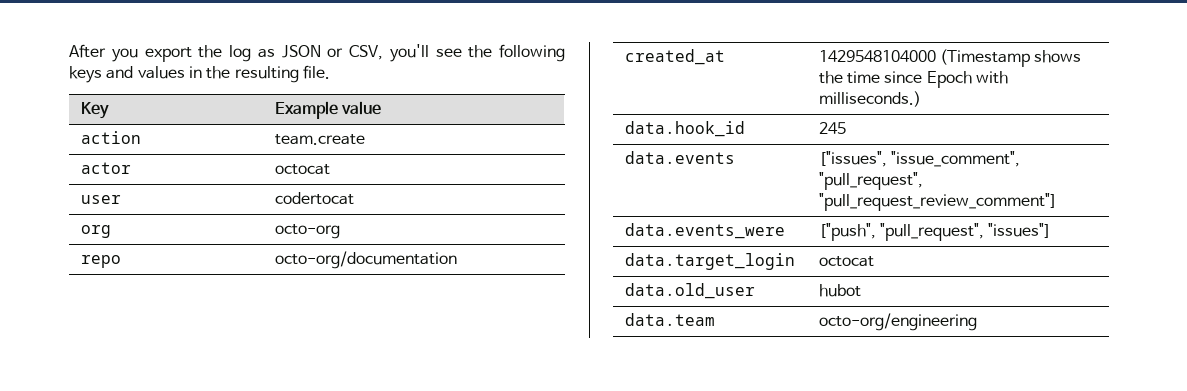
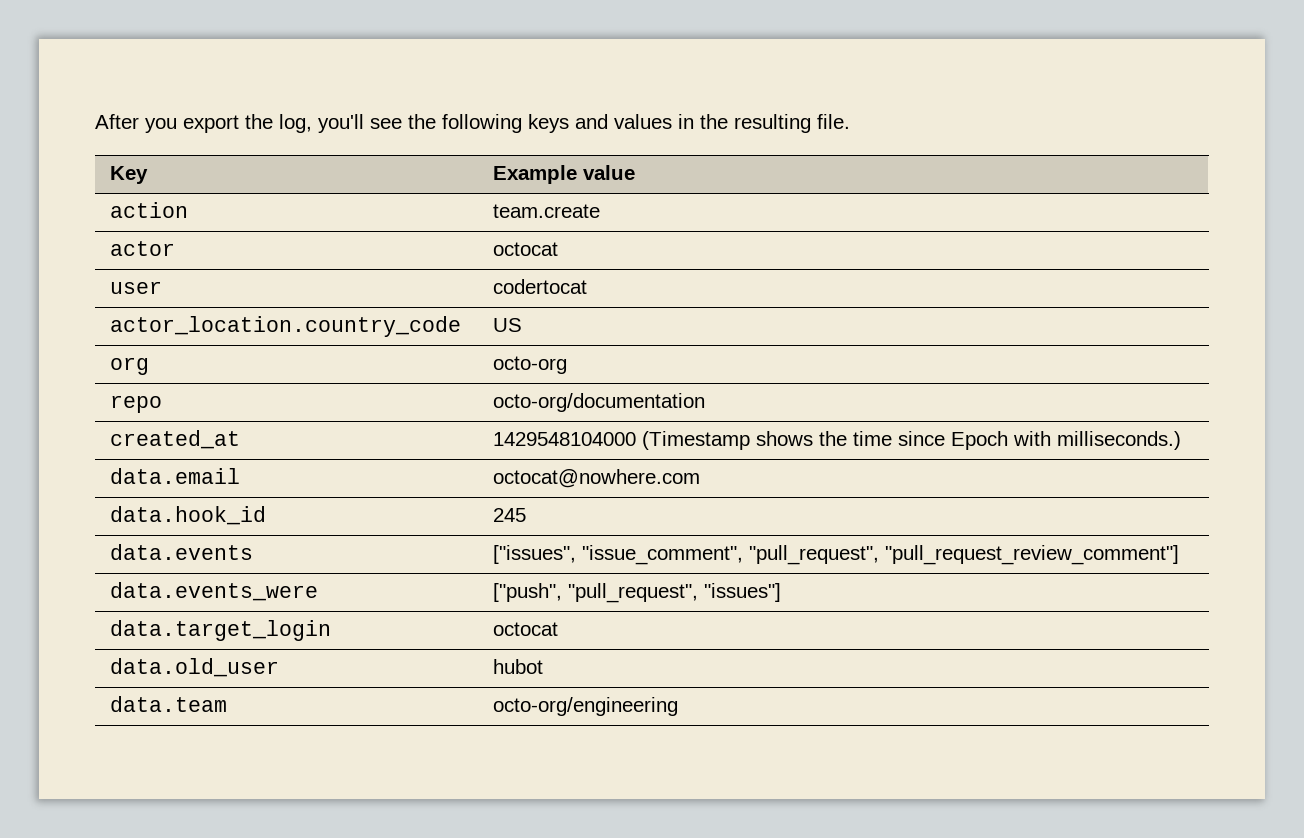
- After you export the log as JSON or CSV, you'll see the following keys and values in the resulting file.
+ After you export the log, you'll see the following keys and values in the resulting file.
+ actor_location.country_code | US
+ data.email | octocat@nowhere.com

